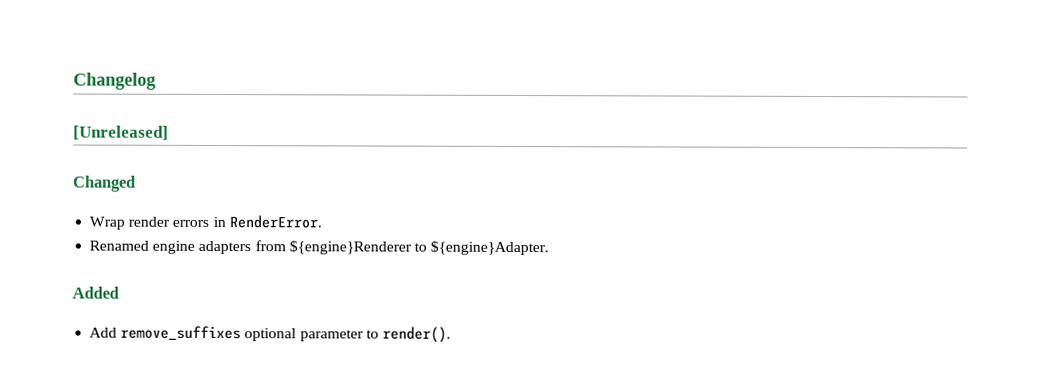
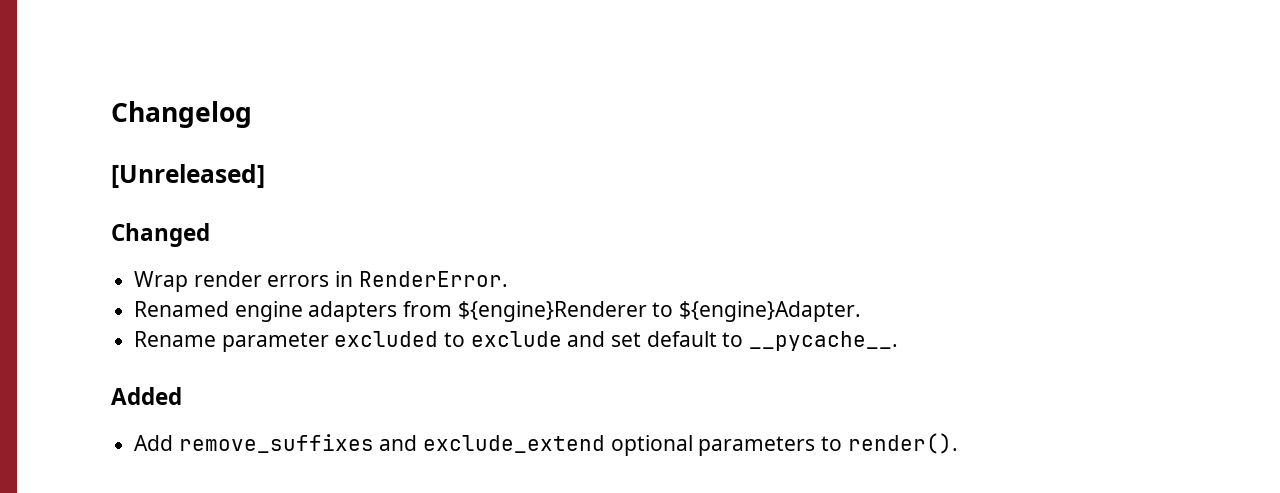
+ Rename parameter excluded to exclude and set default to __pycache__.
- Add remove_suffixes optional parameter to render().
+ Add remove_suffixes and exclude_extend optional parameters to render().

